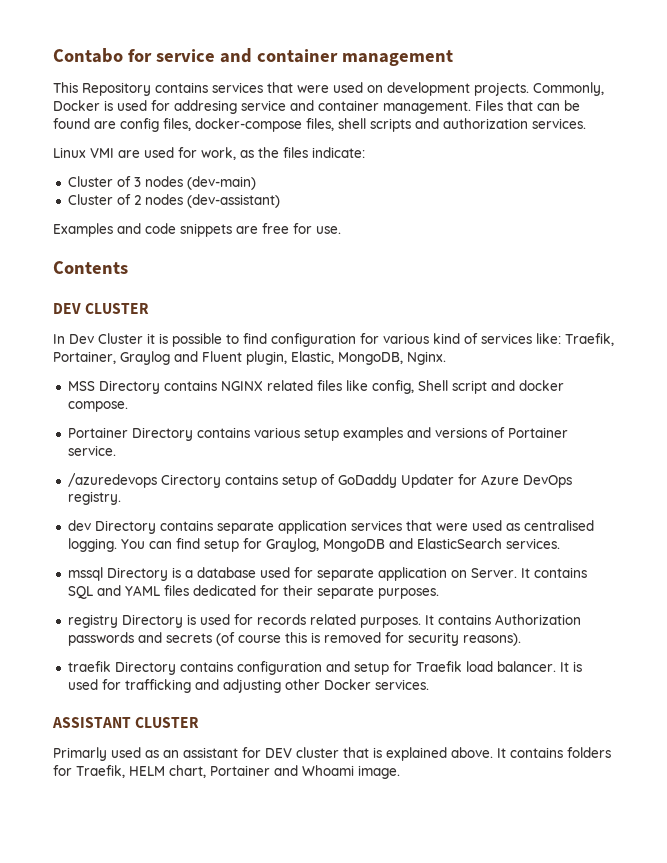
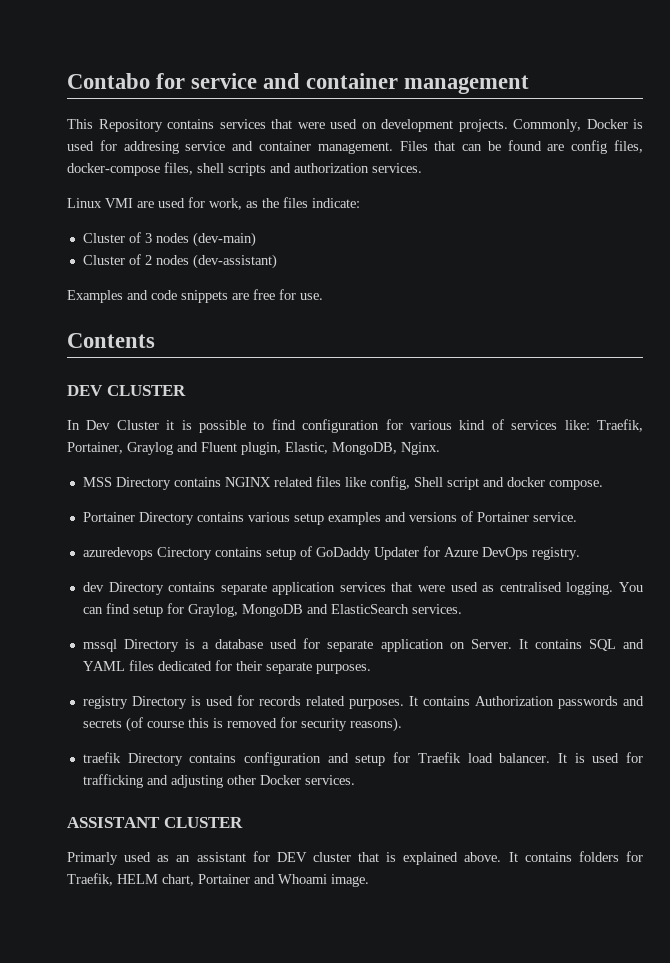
- /azuredevops Cirectory contains setup of GoDaddy Updater for Azure DevOps registry.
+ azuredevops Cirectory contains setup of GoDaddy Updater for Azure DevOps registry.

